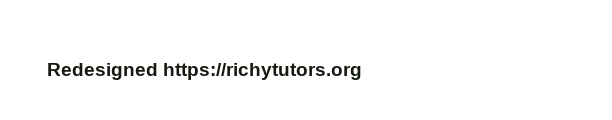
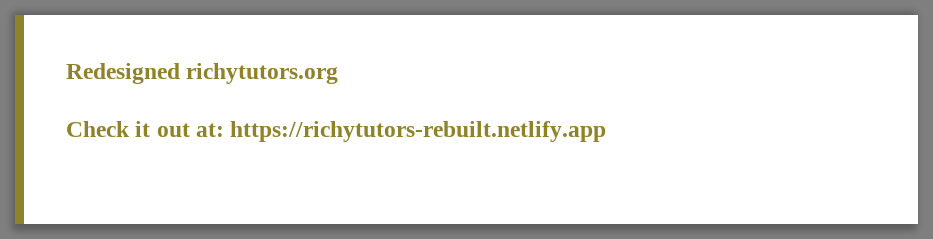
- Redesigned https://richytutors.org
+ Redesigned richytutors.org
+ Check it out at: https://richytutors-rebuilt.netlify.app

